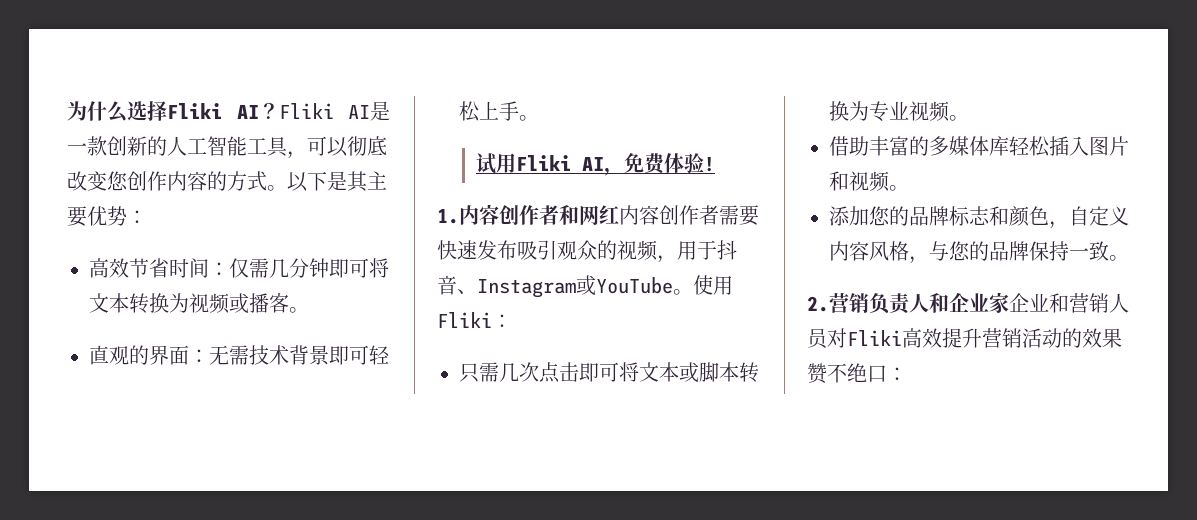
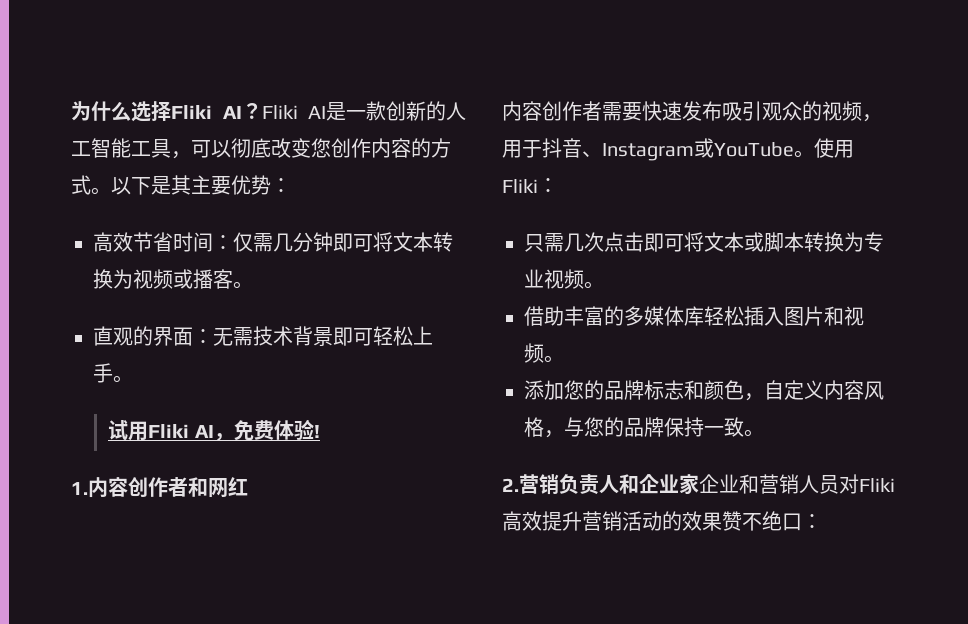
- 1.内容创作者和网红内容创作者需要快速发布吸引观众的视频，用于抖音、Instagram或YouTube。
+ 1.内容创作者和网红
+ 内容创作者需要快速发布吸引观众的视频，用于抖音、Instagram或YouTube。

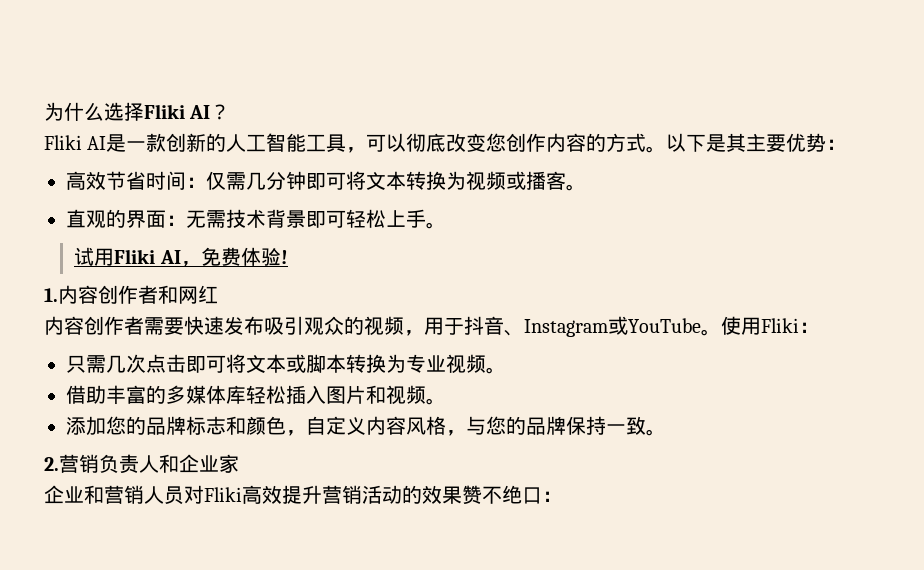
- 为什么选择Fliki AI？Fliki AI是一款创新的人工智能工具，可以彻底改变您创作内容的方式。
+ 为什么选择Fliki AI？
+ Fliki AI是一款创新的人工智能工具，可以彻底改变您创作内容的方式。
- 2.营销负责人和企业家企业和营销人员对Fliki高效提升营销活动的效果赞不绝口：
+ 2.营销负责人和企业家
+ 企业和营销人员对Fliki高效提升营销活动的效果赞不绝口：

